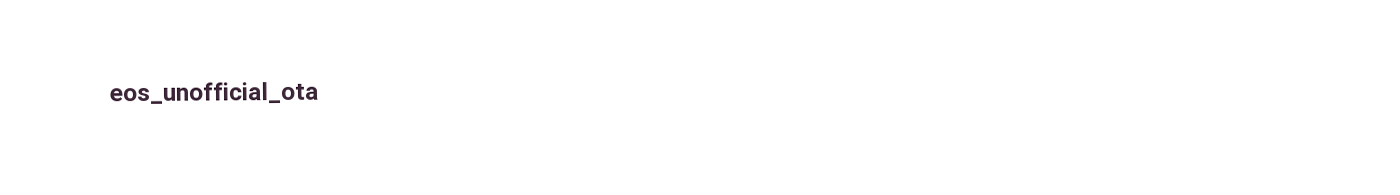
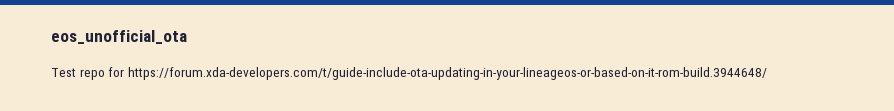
+ Test repo for https://forum.xda-developers.com/t/guide-include-ota-updating-in-your-lineageos-or-based-on-it-rom-build.3944648/

